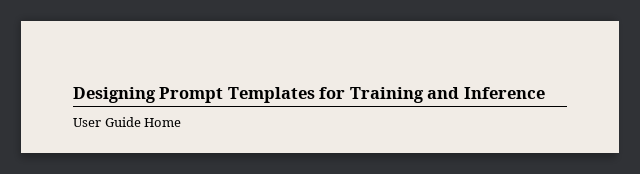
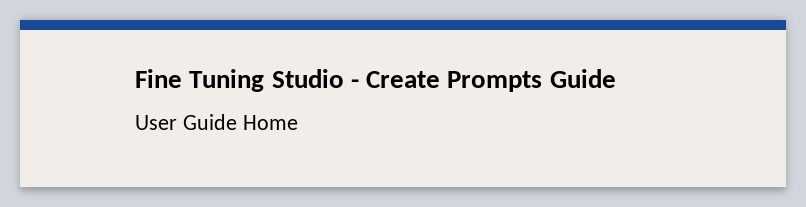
- Designing Prompt Templates for Training and Inference
+ Fine Tuning Studio - Create Prompts Guide

